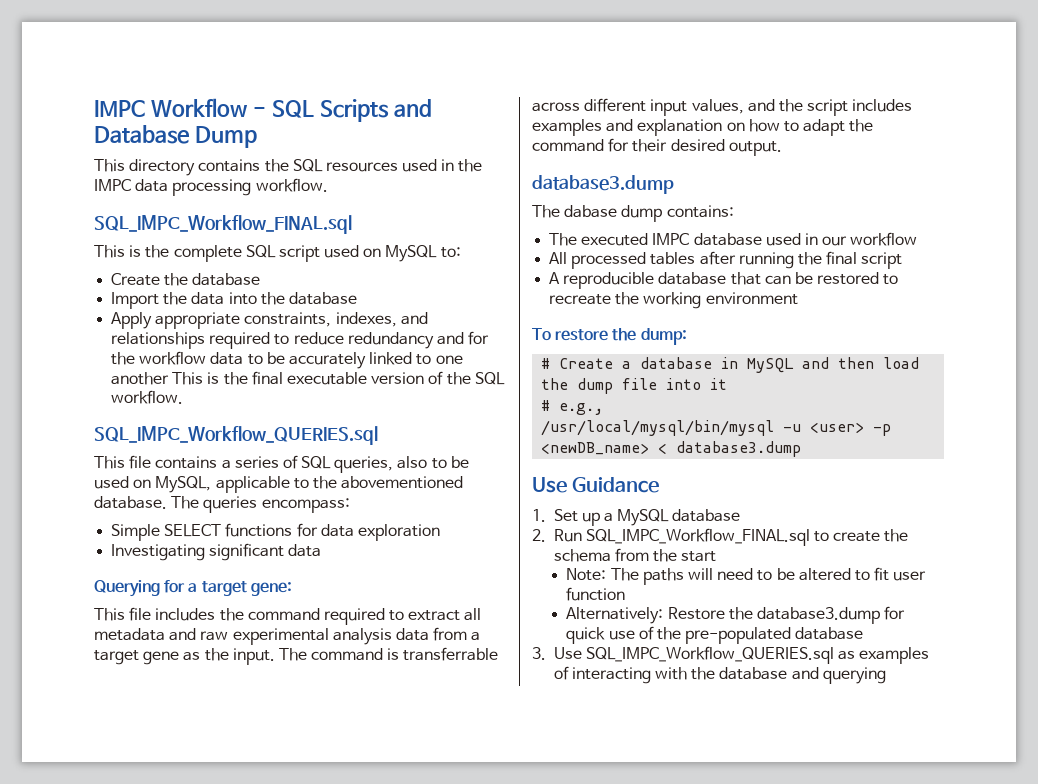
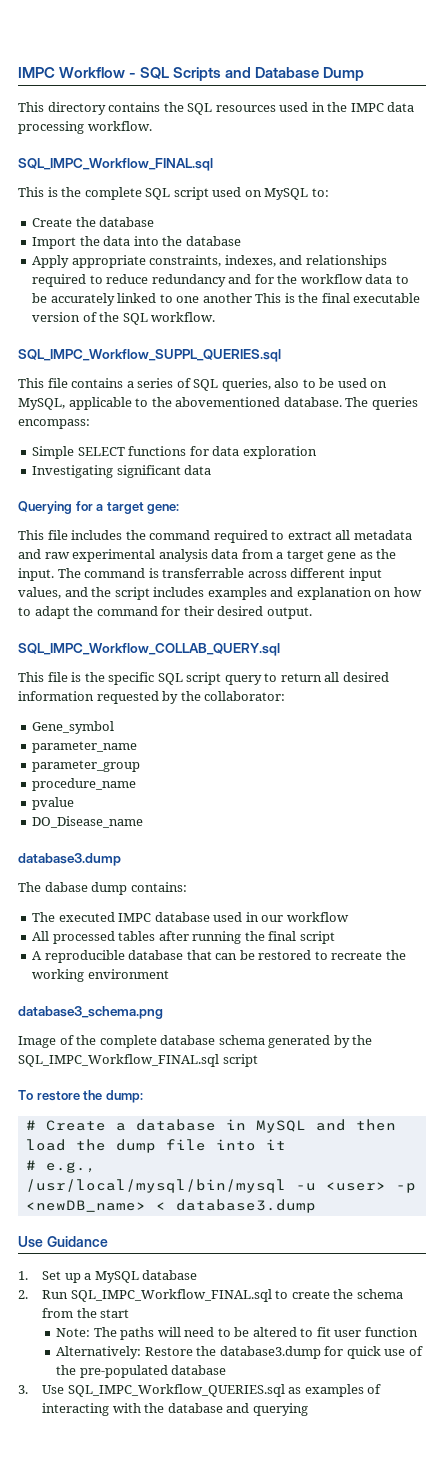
  Apply appropriate constraints, indexes, and relationships required to reduce redundancy and for the workflow data to be accurately linked to one another This is the final executable version of the SQL workflow.
- SQL_IMPC_Workflow_QUERIES.sql
+ SQL_IMPC_Workflow_SUPPL_QUERIES.sql
+ SQL_IMPC_Workflow_COLLAB_QUERY.sql
+ This file is the specific SQL script query to return all desired information requested by the collaborator:
+ Gene_symbol
+ parameter_name
+ parameter_group
+ procedure_name
+ pvalue
+ DO_Disease_name
+ database3_schema.png
+ Image of the complete database schema generated by the SQL_IMPC_Workflow_FINAL.sql script

